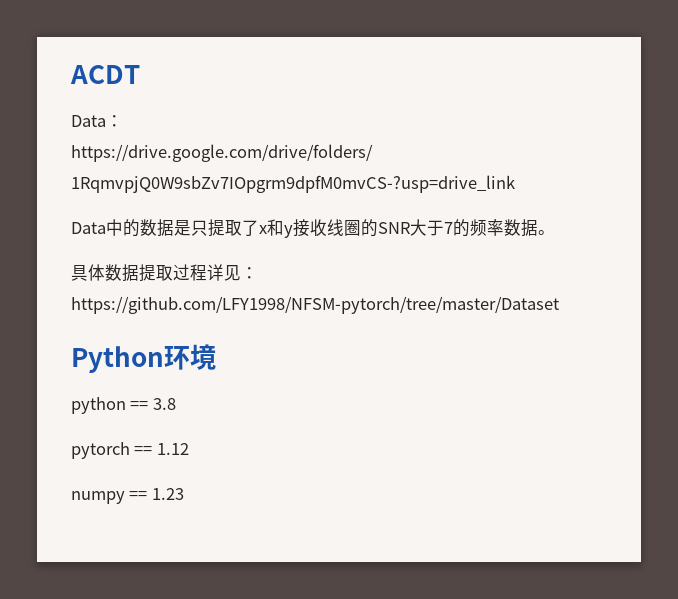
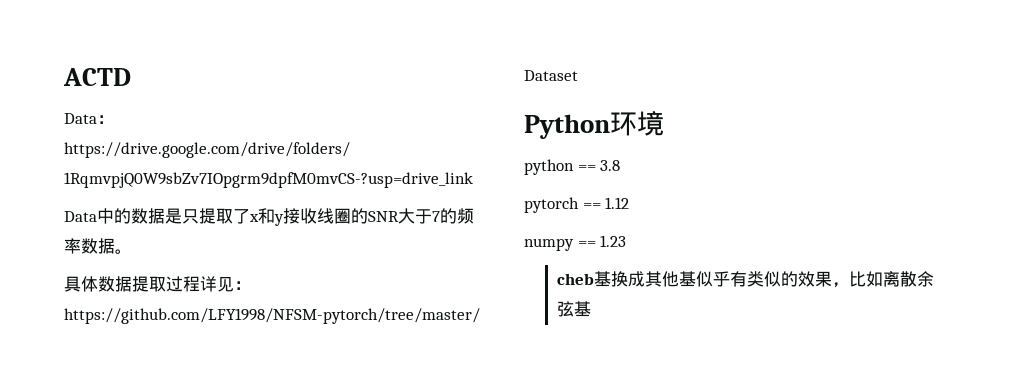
- ACDT
+ ACTD
+ cheb基换成其他基似乎有类似的效果，比如离散余弦基

